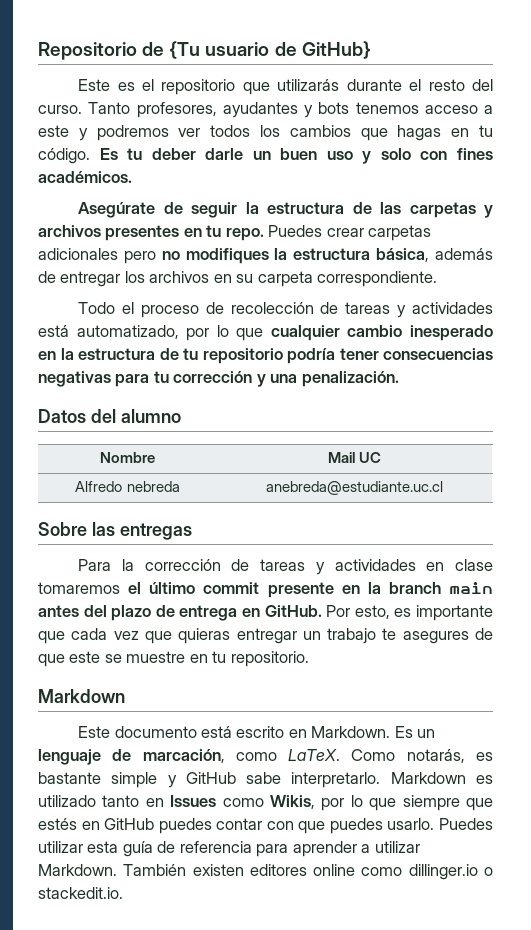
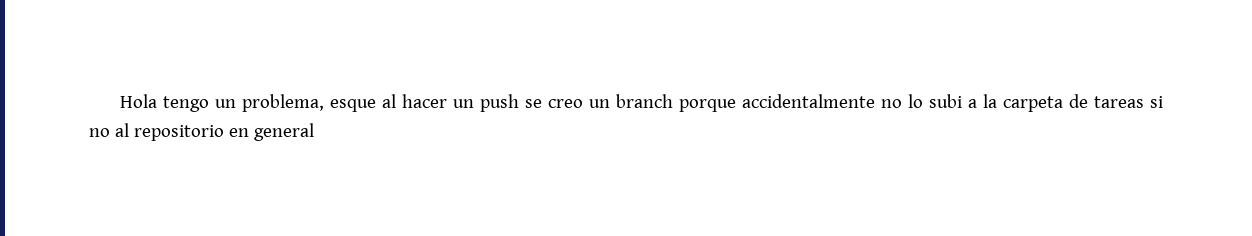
- Repositorio de {Tu usuario de GitHub}
- Este es el repositorio que utilizarás durante el resto del curso. Tanto profesores, ayudantes y bots tenemos acceso a este y podremos ver todos los cambios que hagas en tu código. Es tu deber darle un buen uso y solo con fines académicos.
- Asegúrate de seguir la estructura de las carpetas y archivos presentes en tu repo. Puedes crear carpetas adicionales pero no modifiques la estructura básica, además de entregar los archivos en su carpeta correspondiente.
- Todo el proceso de recolección de tareas y actividades está automatizado, por lo que cualquier cambio inesperado en la estructura de tu repositorio podría tener consecuencias negativas para tu corrección y una penalización.
- Datos del alumno
- Nombre | Mail UC
- Alfredo nebreda | anebreda@estudiante.uc.cl
- Sobre las entregas
- Para la corrección de tareas y actividades en clase tomaremos el último commit presente en la branch main antes del plazo de entrega en GitHub. Por esto, es importante que cada vez que quieras entregar un trabajo te asegures de que este se muestre en tu repositorio.
- Markdown
- Este documento está escrito en Markdown. Es un lenguaje de marcación, como LaTeX. Como notarás, es bastante simple y GitHub sabe interpretarlo. Markdown es utilizado tanto en Issues como Wikis, por lo que siempre que estés en GitHub puedes contar con que puedes usarlo. Puedes utilizar esta guía de referencia para aprender a utilizar Markdown. También existen editores online como dillinger.io o stackedit.io.
+ Hola tengo un problema, esque al hacer un push se creo un branch porque accidentalmente no lo subi a la carpeta de tareas si no al repositorio en general

